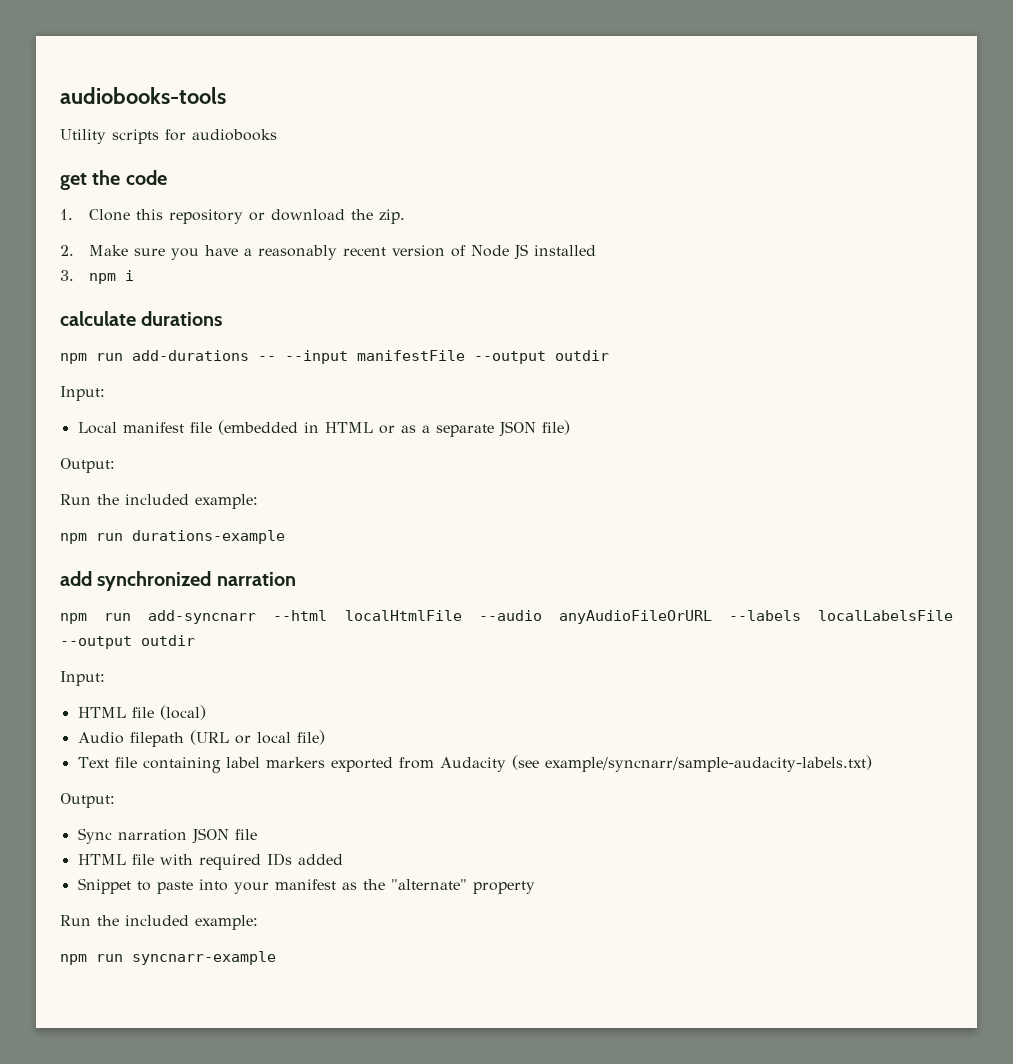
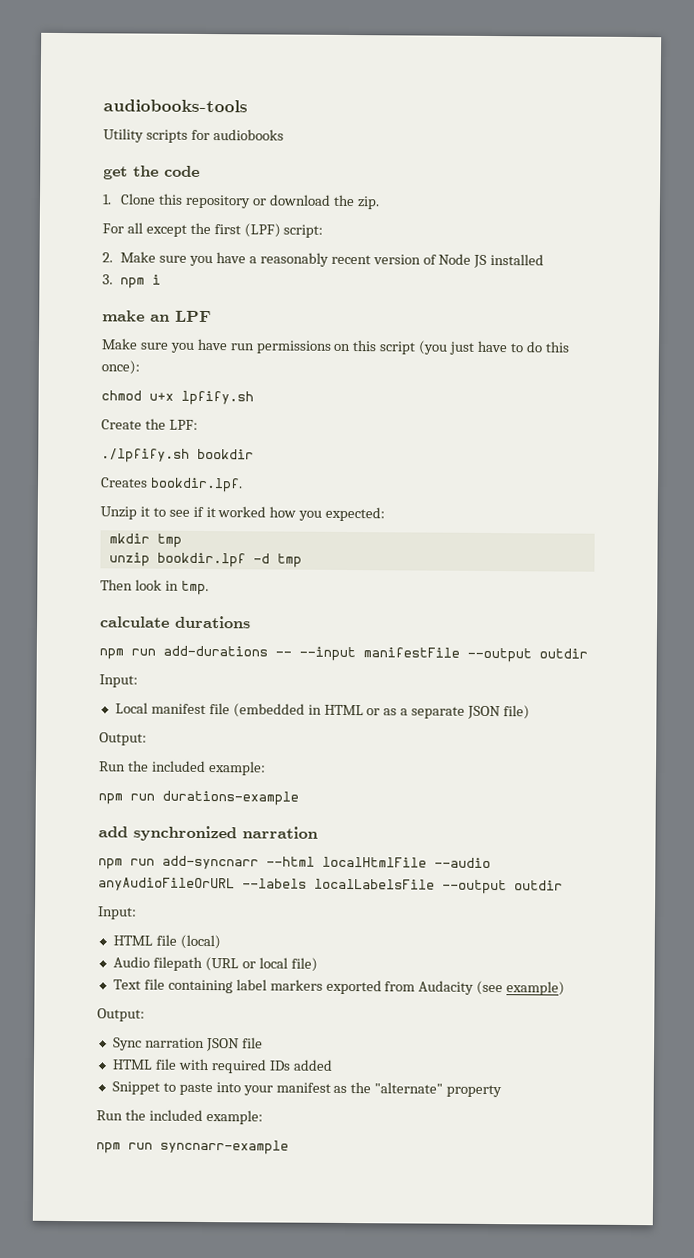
+ For all except the first (LPF) script:
+ make an LPF
+ Make sure you have run permissions on this script (you just have to do this once):
+ chmod u+x lpfify.sh
+ Create the LPF:
+ ./lpfify.sh bookdir
+ Creates bookdir.lpf.
+ Unzip it to see if it worked how you expected:
+ mkdir tmp
+ unzip bookdir.lpf -d tmp
+ Then look in tmp.
- Text file containing label markers exported from Audacity (see example/syncnarr/sample-audacity-labels.txt)
+ Text file containing label markers exported from Audacity (see example)

